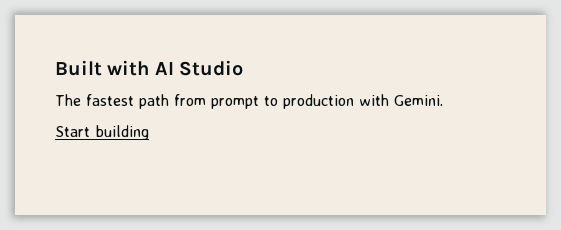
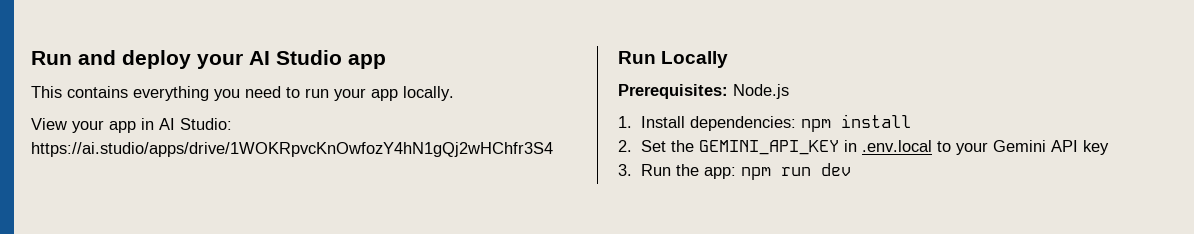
- Built with AI Studio
- The fastest path from prompt to production with Gemini.
- Start building
+ Run and deploy your AI Studio app
+ This contains everything you need to run your app locally.
+ View your app in AI Studio: https://ai.studio/apps/drive/1WOKRpvcKnOwfozY4hN1gQj2wHChfr3S4
+ Run Locally
+ Prerequisites: Node.js
+ 1. Install dependencies: npm install
+ 2. Set the GEMINI_API_KEY in .env.local to your Gemini API key
+ 3. Run the app: npm run dev

